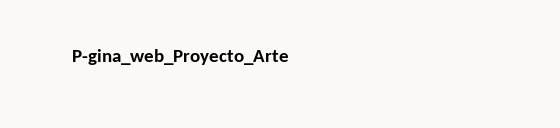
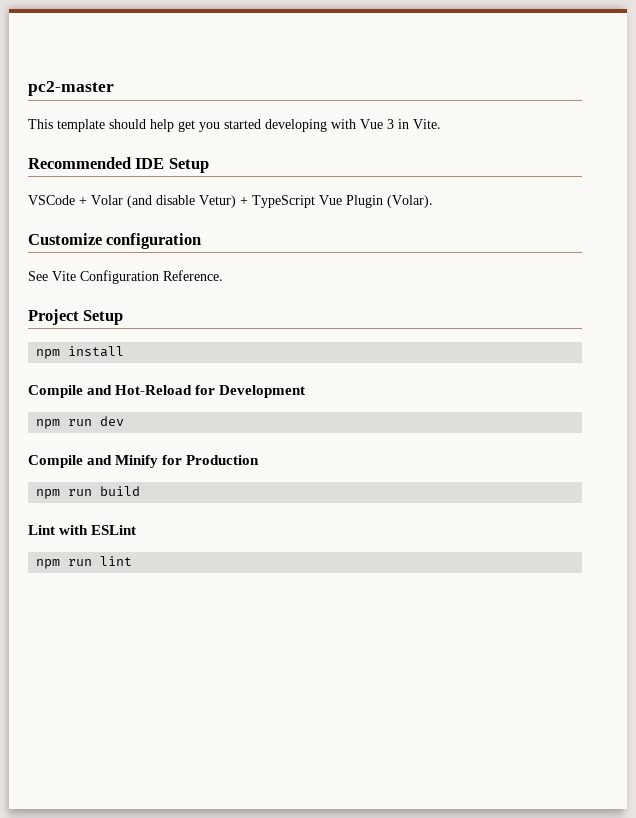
- P-gina_web_Proyecto_Arte
+ pc2-master
+ This template should help get you started developing with Vue 3 in Vite.
+ Recommended IDE Setup
+ VSCode + Volar (and disable Vetur) + TypeScript Vue Plugin (Volar).
+ Customize configuration
+ See Vite Configuration Reference.
+ Project Setup
+ npm install
+ Compile and Hot-Reload for Development
+ npm run dev
+ Compile and Minify for Production
+ npm run build
+ Lint with ESLint
+ npm run lint

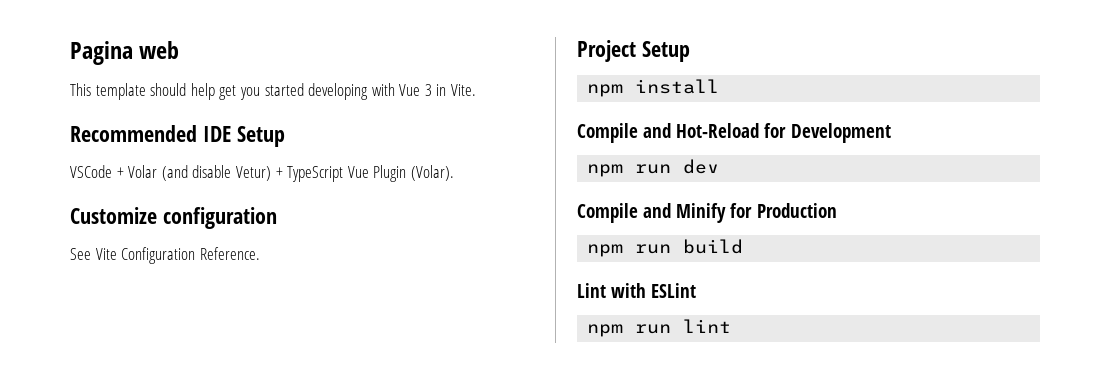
- pc2-master
+ Pagina web

